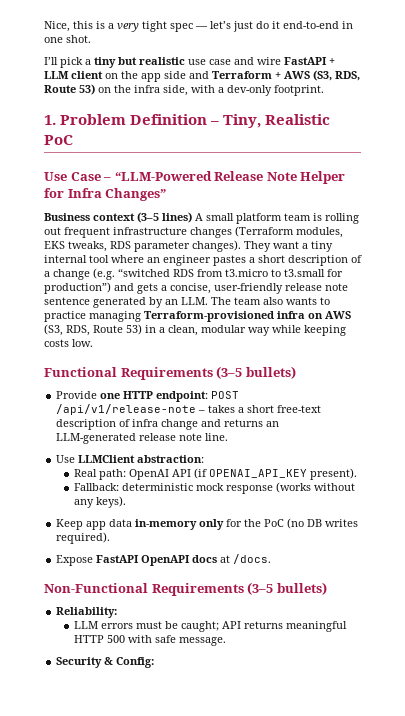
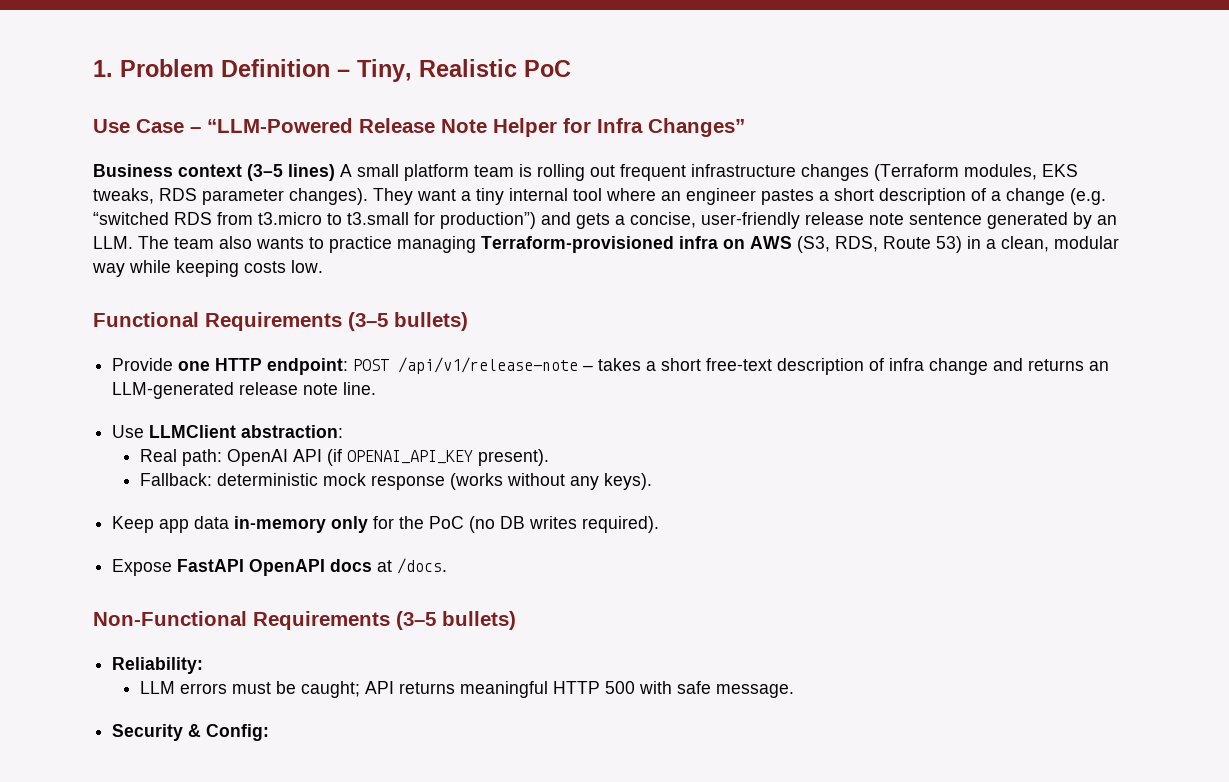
- Nice, this is a very tight spec — let’s just do it end-to-end in one shot.
- I’ll pick a tiny but realistic use case and wire FastAPI + LLM client on the app side and Terraform + AWS (S3, RDS, Route 53) on the infra side, with a dev-only footprint.

